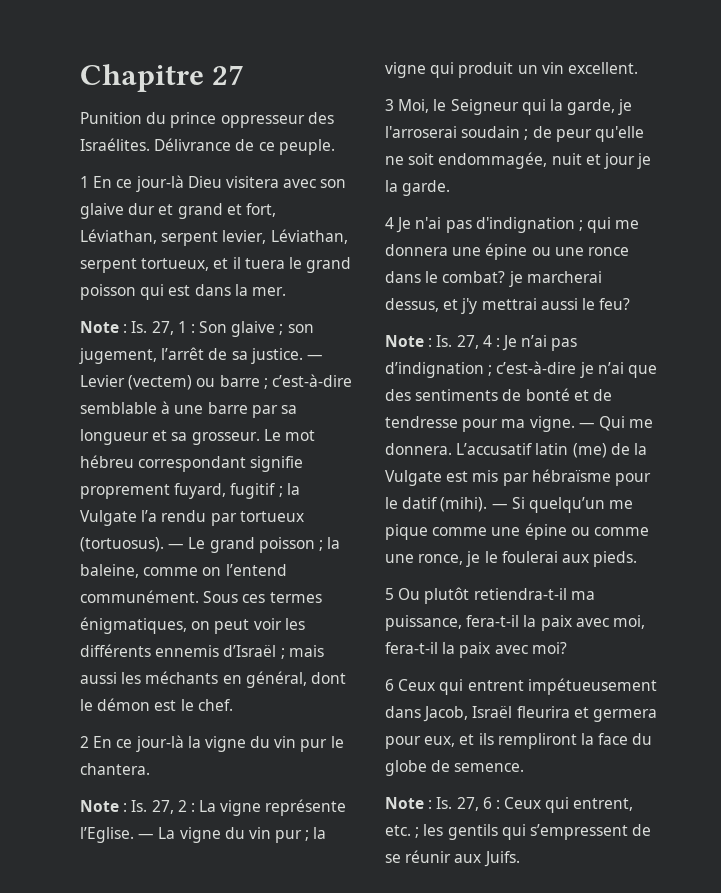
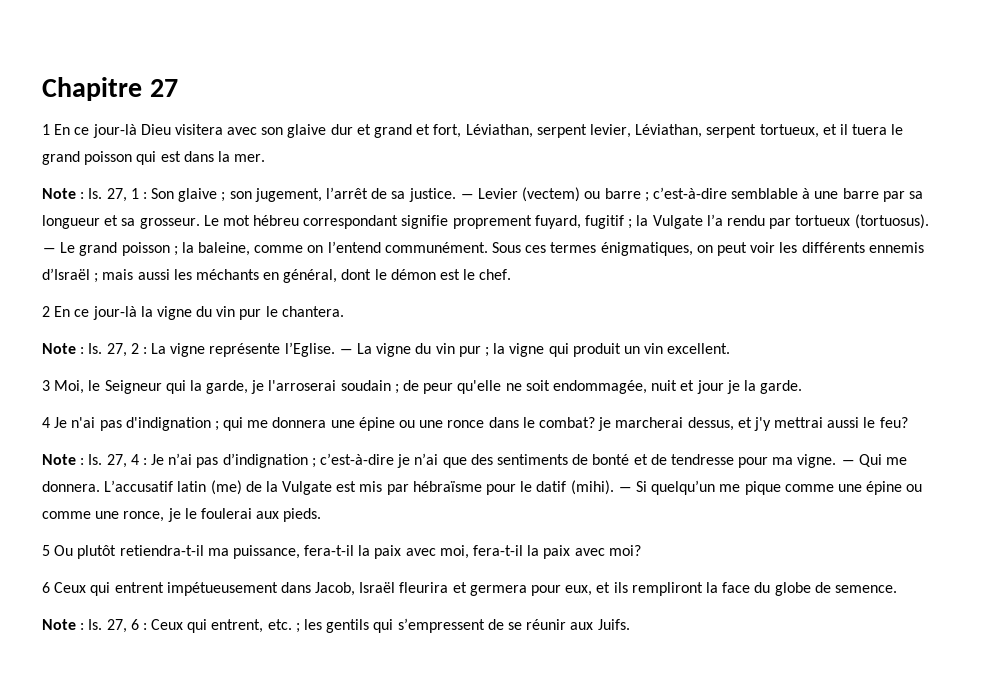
- Punition du prince oppresseur des Israélites. Délivrance de ce peuple.

